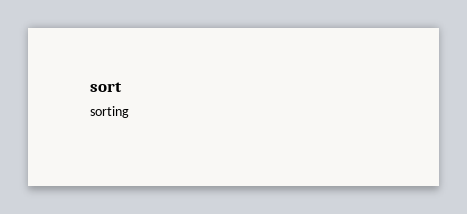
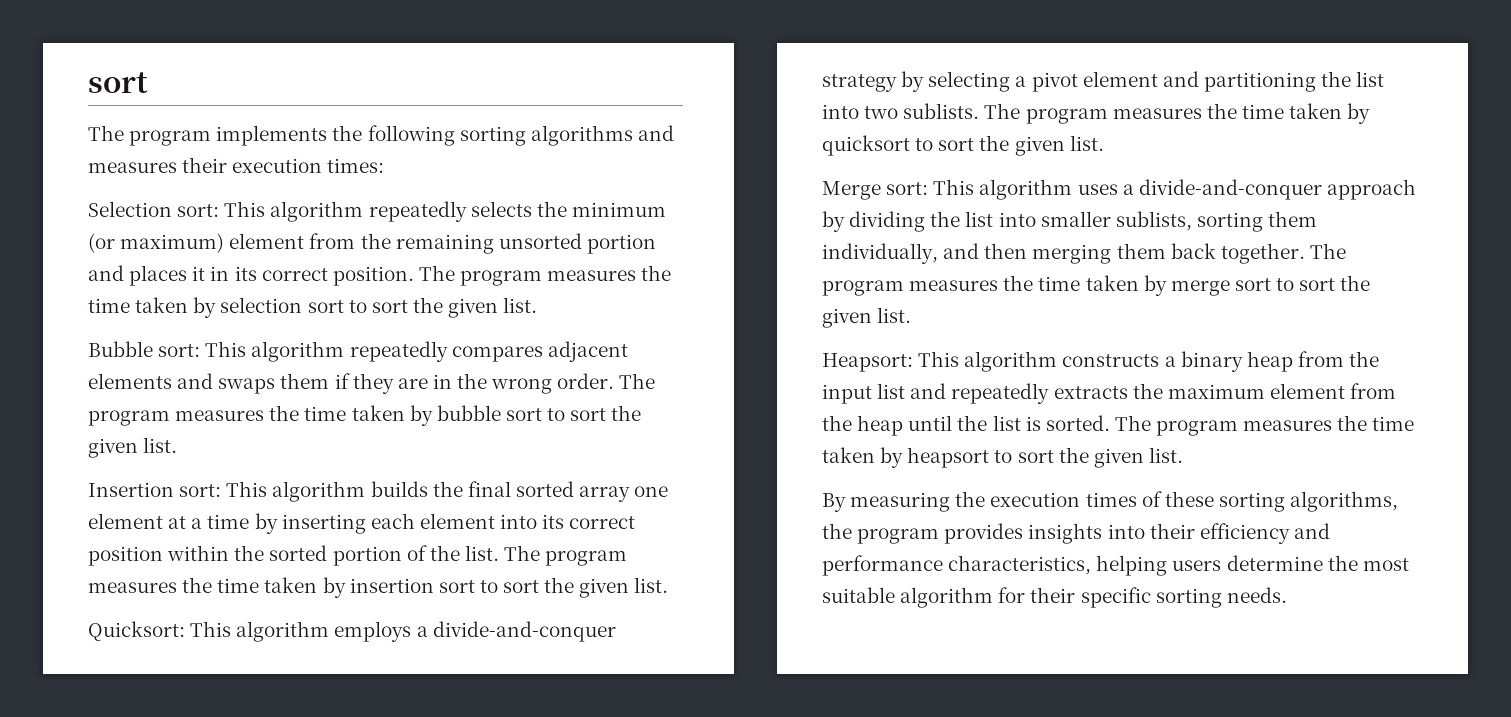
- sorting
+ The program implements the following sorting algorithms and measures their execution times:
+ Selection sort: This algorithm repeatedly selects the minimum (or maximum) element from the remaining unsorted portion and places it in its correct position. The program measures the time taken by selection sort to sort the given list.
+ Bubble sort: This algorithm repeatedly compares adjacent elements and swaps them if they are in the wrong order. The program measures the time taken by bubble sort to sort the given list.
+ Insertion sort: This algorithm builds the final sorted array one element at a time by inserting each element into its correct position within the sorted portion of the list. The program measures the time taken by insertion sort to sort the given list.
+ Quicksort: This algorithm employs a divide-and-conquer strategy by selecting a pivot element and partitioning the list into two sublists. The program measures the time taken by quicksort to sort the given list.
+ Merge sort: This algorithm uses a divide-and-conquer approach by dividing the list into smaller sublists, sorting them individually, and then merging them back together. The program measures the time taken by merge sort to sort the given list.
+ Heapsort: This algorithm constructs a binary heap from the input list and repeatedly extracts the maximum element from the heap until the list is sorted. The program measures the time taken by heapsort to sort the given list.
+ By measuring the execution times of these sorting algorithms, the program provides insights into their efficiency and performance characteristics, helping users determine the most suitable algorithm for their specific sorting needs.

